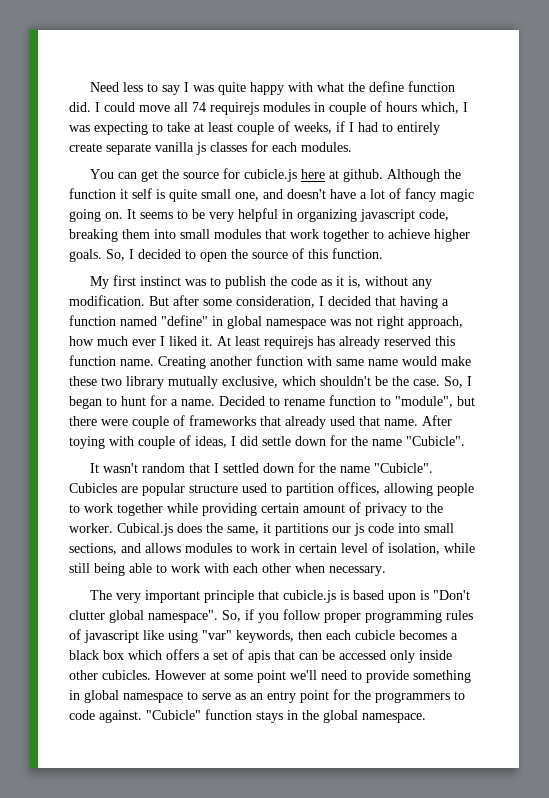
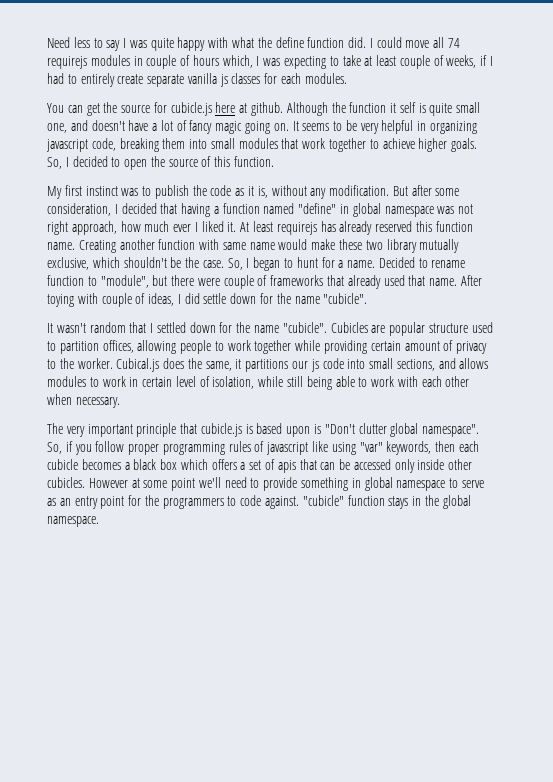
- After toying with couple of ideas, I did settle down for the name "Cubicle".
+ After toying with couple of ideas, I did settle down for the name "cubicle".
- It wasn't random that I settled down for the name "Cubicle".
+ It wasn't random that I settled down for the name "cubicle".
- "Cubicle" function stays in the global namespace.
+ "cubicle" function stays in the global namespace.

